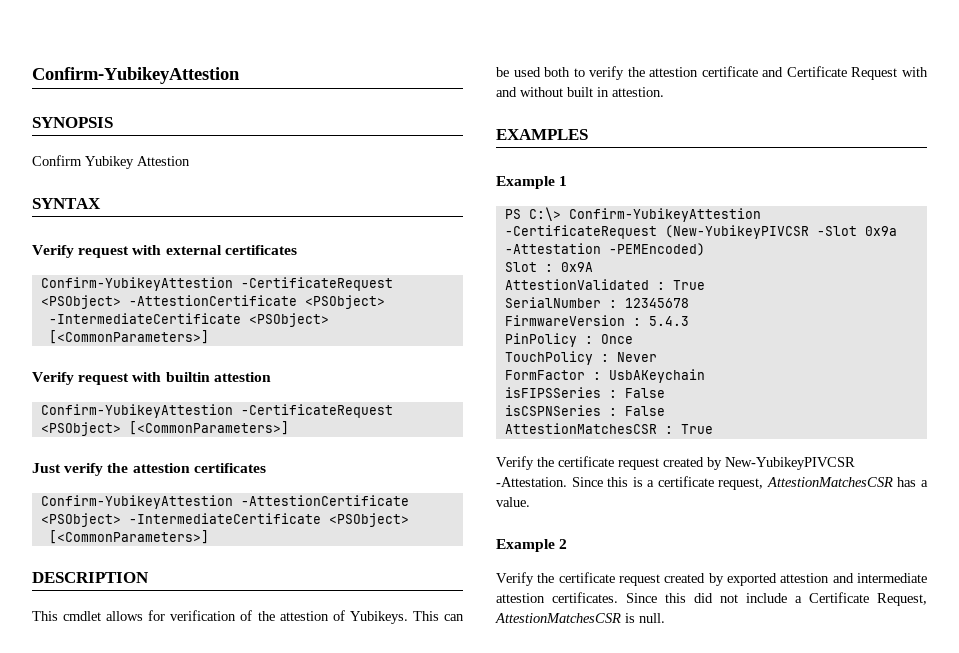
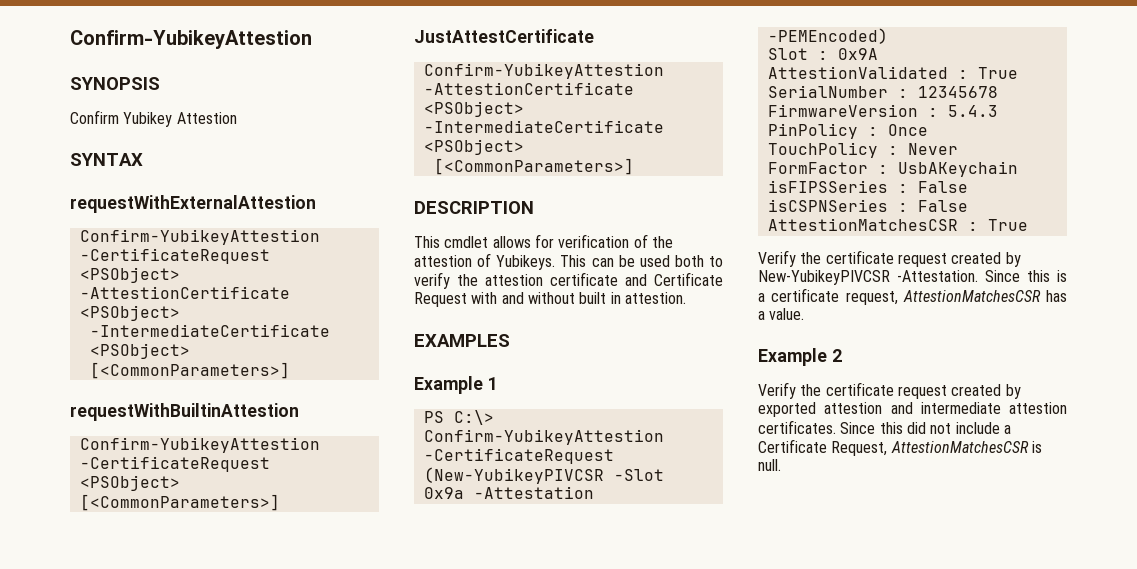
- Verify request with external certificates
+ requestWithExternalAttestion
- Verify request with builtin attestion
+ requestWithBuiltinAttestion
- Just verify the attestion certificates
+ JustAttestCertificate

